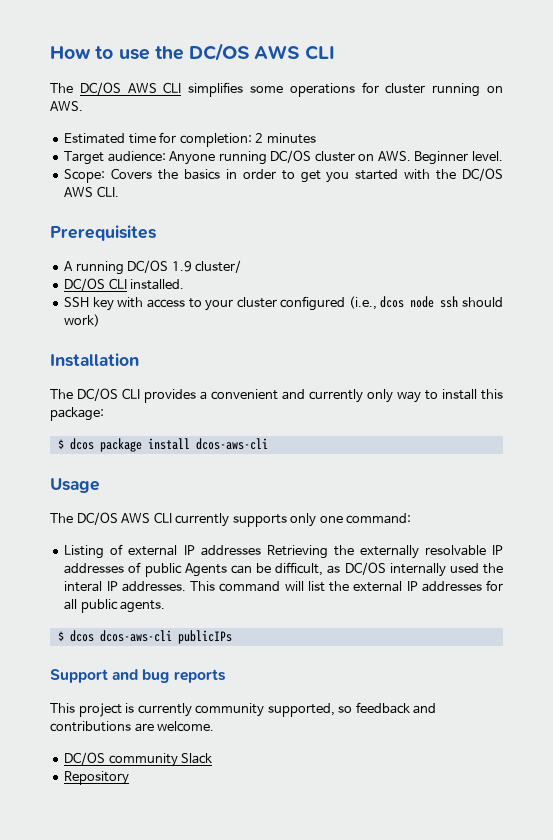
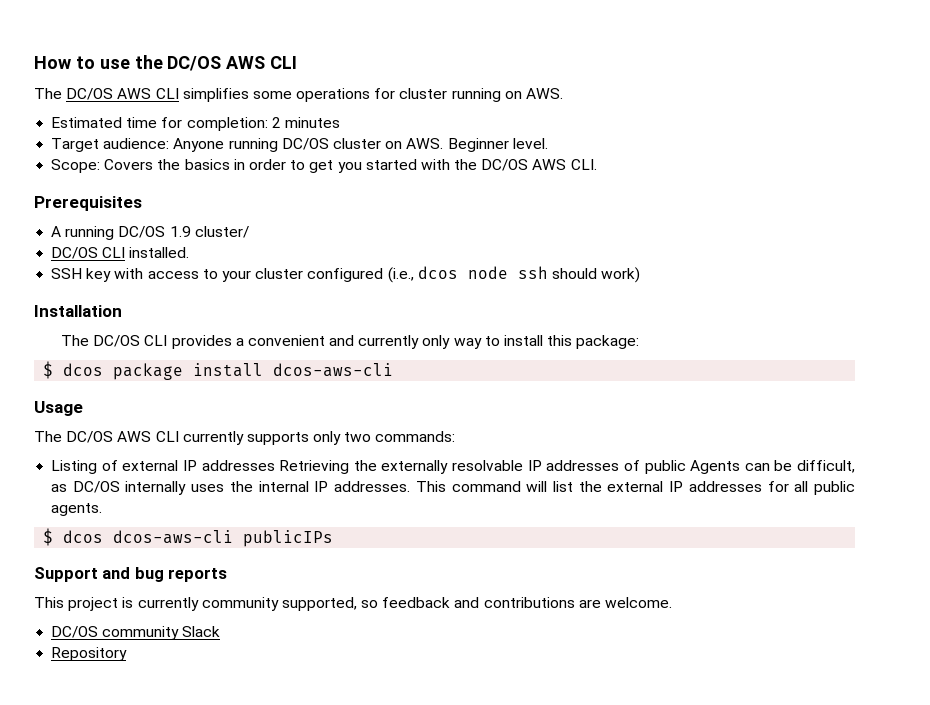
- The DC/OS AWS CLI currently supports only one command:
+ The DC/OS AWS CLI currently supports only two commands:
- Listing of external IP addresses Retrieving the externally resolvable IP addresses of public Agents can be difficult, as DC/OS internally used the interal IP addresses.
+ Listing of external IP addresses Retrieving the externally resolvable IP addresses of public Agents can be difficult, as DC/OS internally uses the internal IP addresses.

